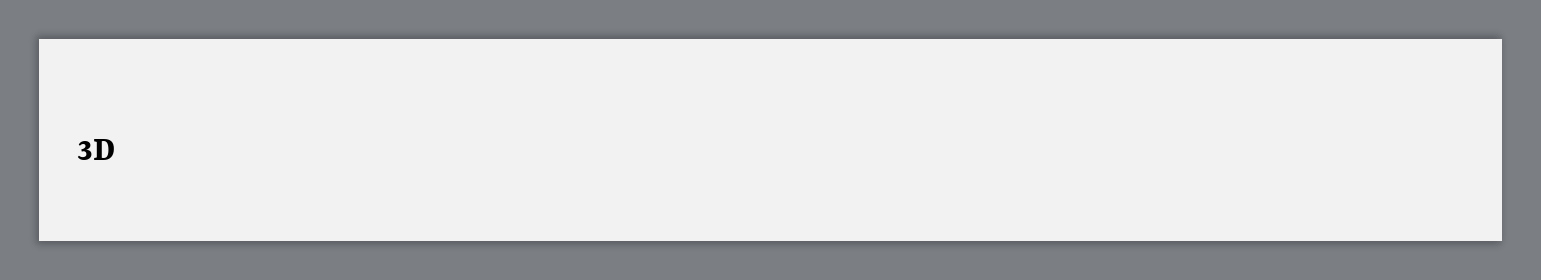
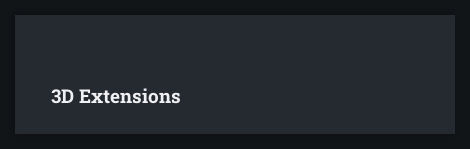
- 3D
+ 3D Extensions

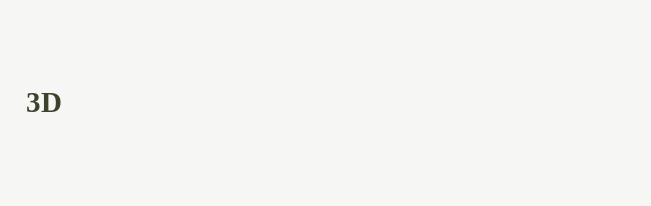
- 3D Extensions
+ 3D

